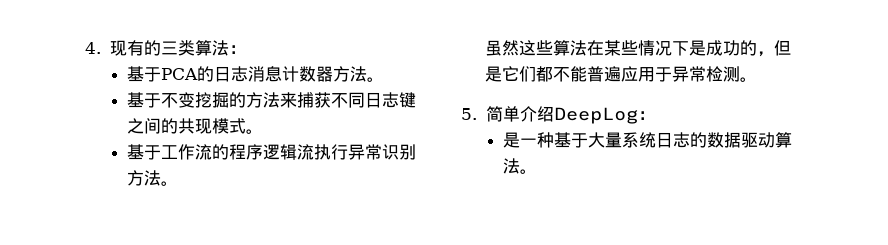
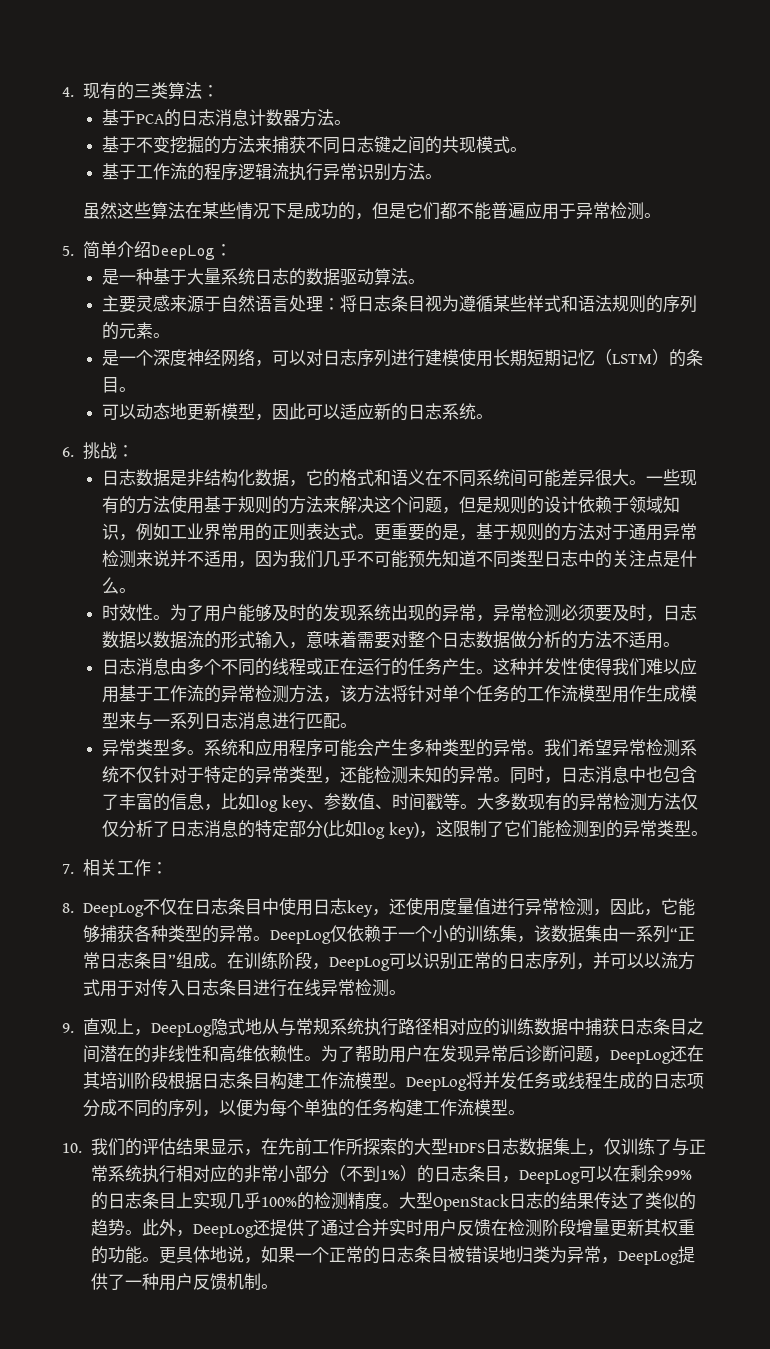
+ 主要灵感来源于自然语言处理：将日志条目视为遵循某些样式和语法规则的序列的元素。
+ 是一个深度神经网络，可以对日志序列进行建模使用长期短期记忆（LSTM）的条目。
+ 可以动态地更新模型，因此可以适应新的日志系统。
+ 6.挑战：
+ 日志数据是非结构化数据，它的格式和语义在不同系统间可能差异很大。一些现有的方法使用基于规则的方法来解决这个问题，但是规则的设计依赖于领域知识，例如工业界常用的正则表达式。更重要的是，基于规则的方法对于通用异常检测来说并不适用，因为我们几乎不可能预先知道不同类型日志中的关注点是什么。
+ 时效性。为了用户能够及时的发现系统出现的异常，异常检测必须要及时，日志数据以数据流的形式输入，意味着需要对整个日志数据做分析的方法不适用。
+ 日志消息由多个不同的线程或正在运行的任务产生。这种并发性使得我们难以应用基于工作流的异常检测方法，该方法将针对单个任务的工作流模型用作生成模型来与一系列日志消息进行匹配。
+ 异常类型多。系统和应用程序可能会产生多种类型的异常。我们希望异常检测系统不仅针对于特定的异常类型，还能检测未知的异常。同时，日志消息中也包含了丰富的信息，比如log key、参数值、时间戳等。大多数现有的异常检测方法仅仅分析了日志消息的特定部分(比如log key)，这限制了它们能检测到的异常类型。
+ 7.相关工作：
+ 8. DeepLog不仅在日志条目中使用日志key，还使用度量值进行异常检测，因此，它能够捕获各种类型的异常。DeepLog仅依赖于一个小的训练集，该数据集由一系列“正常日志条目”组成。在训练阶段，DeepLog可以识别正常的日志序列，并可以以流方式用于对传入日志条目进行在线异常检测。
+ 9.直观上，DeepLog隐式地从与常规系统执行路径相对应的训练数据中捕获日志条目之间潜在的非线性和高维依赖性。为了帮助用户在发现异常后诊断问题，DeepLog还在其培训阶段根据日志条目构建工作流模型。DeepLog将并发任务或线程生成的日志项分成不同的序列，以便为每个单独的任务构建工作流模型。
+ 10.我们的评估结果显示，在先前工作所探索的大型HDFS日志数据集上，仅训练了与正常系统执行相对应的非常小部分（不到1%）的日志条目，DeepLog可以在剩余99%的日志条目上实现几乎100%的检测精度。大型OpenStack日志的结果传达了类似的趋势。此外，DeepLog还提供了通过合并实时用户反馈在检测阶段增量更新其权重的功能。更具体地说，如果一个正常的日志条目被错误地归类为异常，DeepLog提供了一种用户反馈机制。

